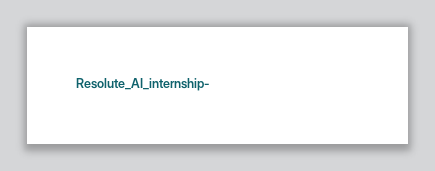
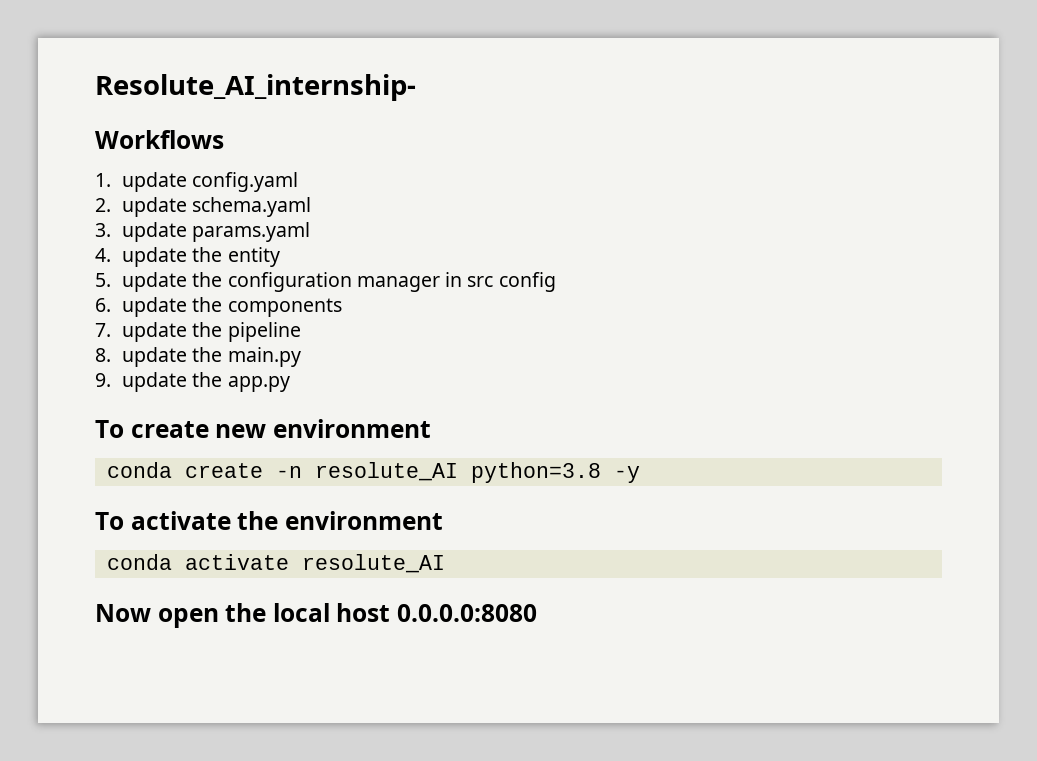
+ Workflows
+ 1. update config.yaml
+ 2. update schema.yaml
+ 3. update params.yaml
+ 4. update the entity
+ 5. update the configuration manager in src config
+ 6. update the components
+ 7. update the pipeline
+ 8. update the main.py
+ 9. update the app.py
+ To create new environment
+ conda create -n resolute_AI python=3.8 -y
+ To activate the environment
+ conda activate resolute_AI
+ Now open the local host 0.0.0.0:8080

